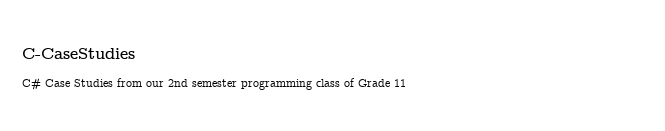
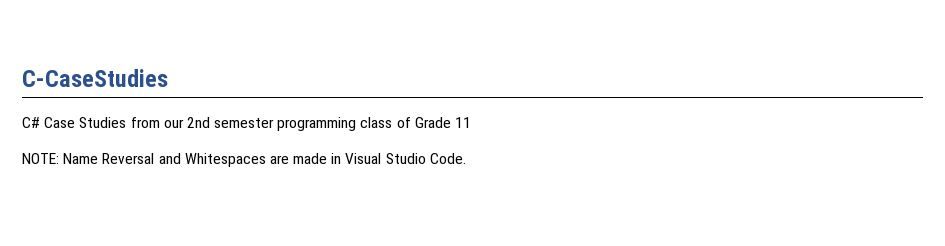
+ NOTE: Name Reversal and Whitespaces are made in Visual Studio Code.

